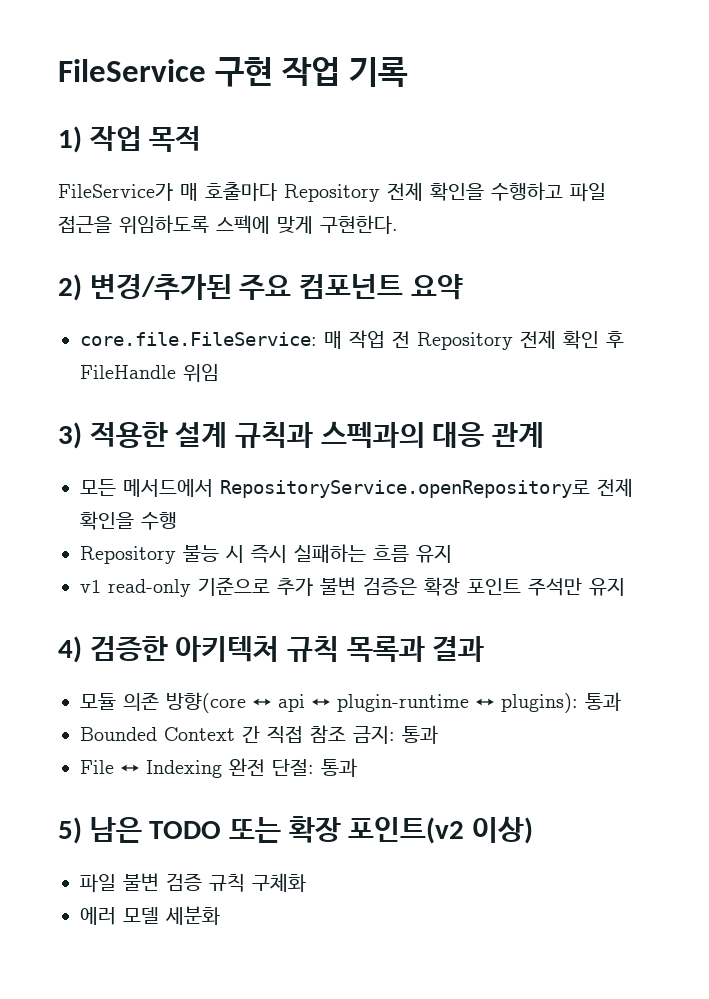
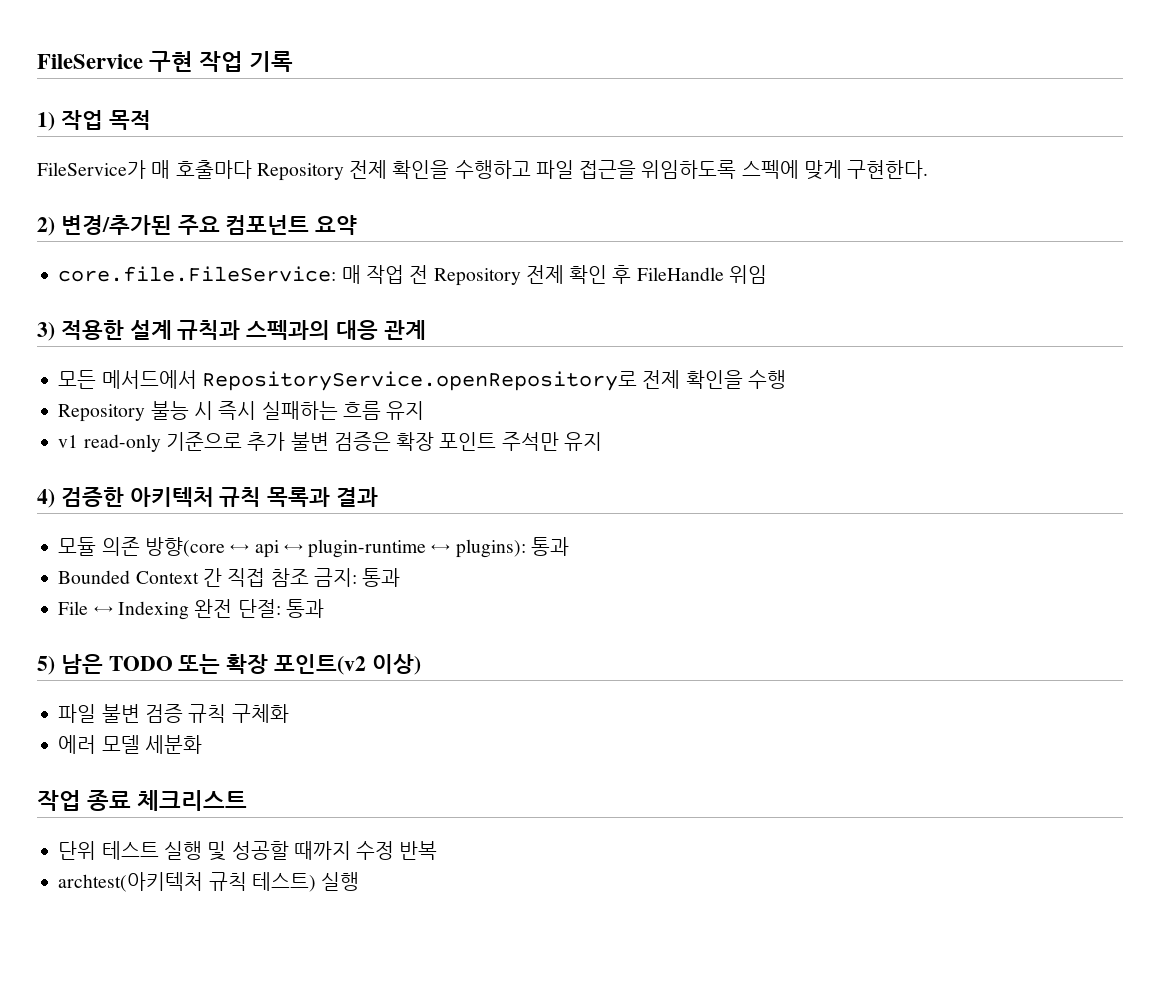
+ 작업 종료 체크리스트
+ 단위 테스트 실행 및 성공할 때까지 수정 반복
+ archtest(아키텍처 규칙 테스트) 실행

